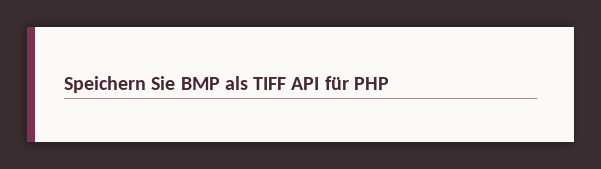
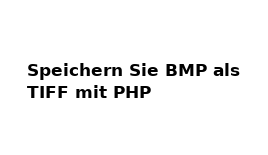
- Speichern Sie BMP als TIFF API für PHP
+ Speichern Sie BMP als TIFF mit PHP

